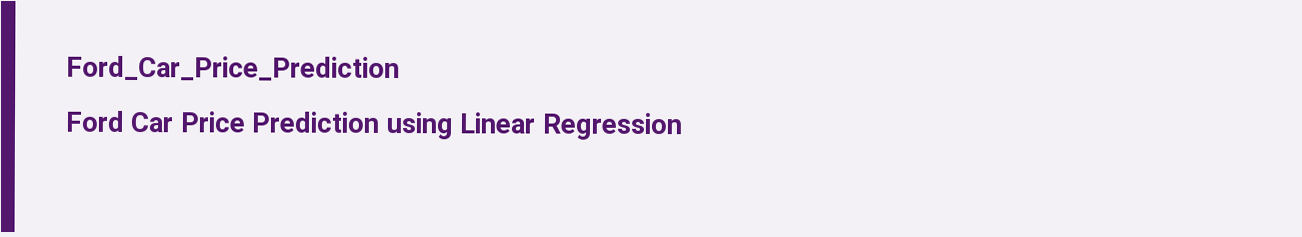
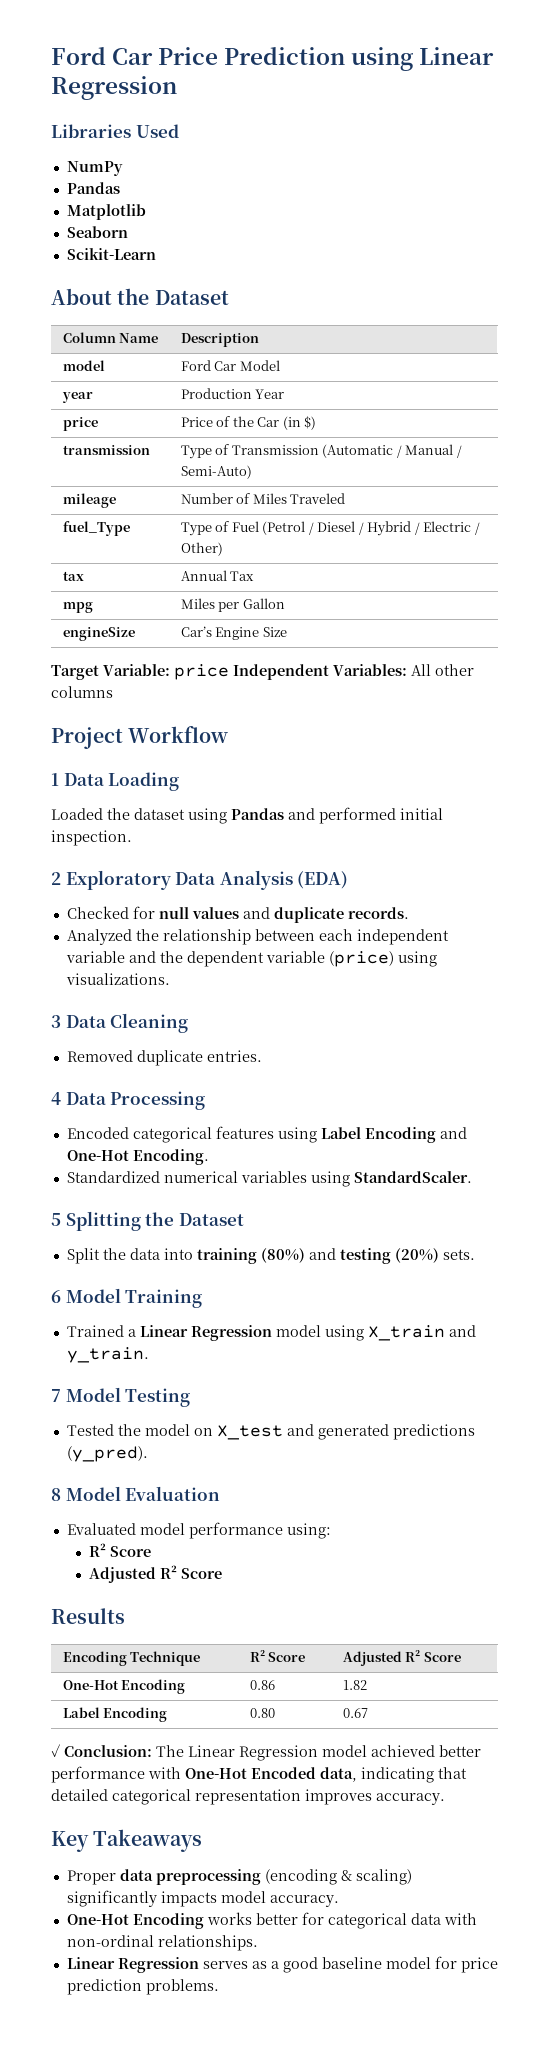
- Ford_Car_Price_Prediction
+ Libraries Used
+ NumPy
+ Pandas
+ Matplotlib
+ Seaborn
+ Scikit-Learn
+ About the Dataset
+ Column Name | Description
+ model | Ford Car Model
+ year | Production Year
+ price | Price of the Car (in $)
+ transmission | Type of Transmission (Automatic / Manual / Semi-Auto)
+ mileage | Number of Miles Traveled
+ fuel_Type | Type of Fuel (Petrol / Diesel / Hybrid / Electric / Other)
+ tax | Annual Tax
+ mpg | Miles per Gallon
+ engineSize | Car’s Engine Size
+ Target Variable: price Independent Variables: All other columns
+ Project Workflow
+ 1 Data Loading
+ Loaded the dataset using Pandas and performed initial inspection.
+ 2 Exploratory Data Analysis (EDA)
+ Checked for null values and duplicate records.
+ Analyzed the relationship between each independent variable and the dependent variable (price) using visualizations.
+ 3 Data Cleaning
+ Removed duplicate entries.
+ 4 Data Processing
+ Encoded categorical features using Label Encoding and One-Hot Encoding.
+ Standardized numerical variables using StandardScaler.
+ 5 Splitting the Dataset
+ Split the data into training (80%) and testing (20%) sets.
+ 6 Model Training
+ Trained a Linear Regression model using X_train and y_train.
+ 7 Model Testing
+ Tested the model on X_test and generated predictions (y_pred).
+ 8 Model Evaluation
+ Evaluated model performance using:
+ R² Score
+ Adjusted R² Score
+ Results
+ Encoding Technique | R² Score | Adjusted R² Score
+ One-Hot Encoding | 0.86 | 1.82
+ Label Encoding | 0.80 | 0.67
+ ✓ Conclusion: The Linear Regression model achieved better performance with One-Hot Encoded data, indicating that detailed categorical representation improves accuracy.
+ Key Takeaways
+ Proper data preprocessing (encoding & scaling) significantly impacts model accuracy.
+ One-Hot Encoding works better for categorical data with non-ordinal relationships.
+ Linear Regression serves as a good baseline model for price prediction problems.

